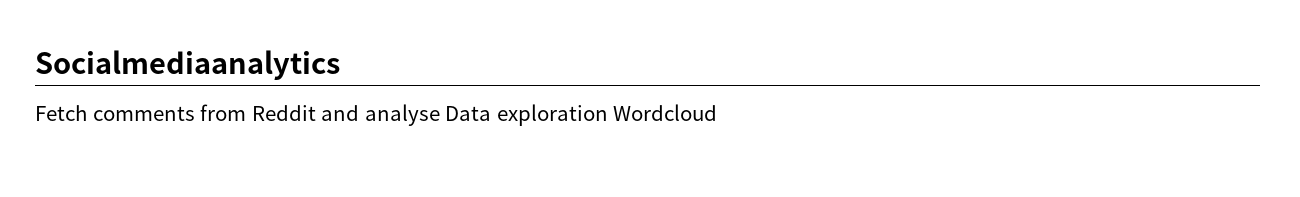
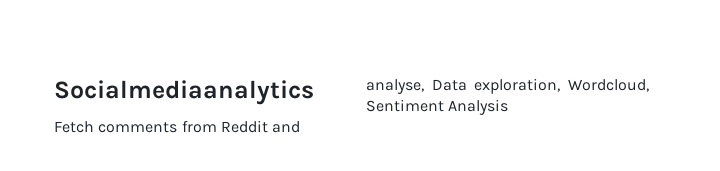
- Fetch comments from Reddit and analyse Data exploration Wordcloud
+ Fetch comments from Reddit and analyse, Data exploration, Wordcloud, Sentiment Analysis

